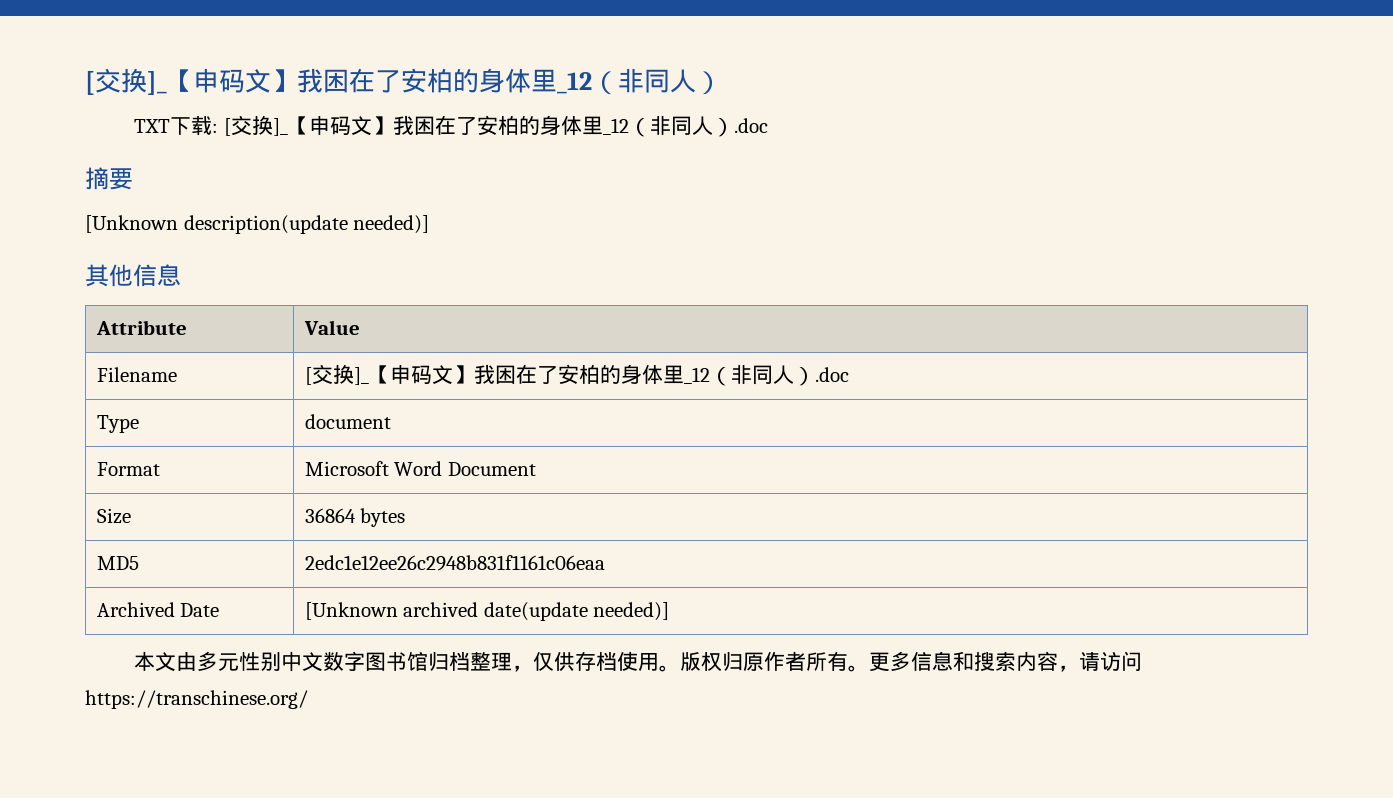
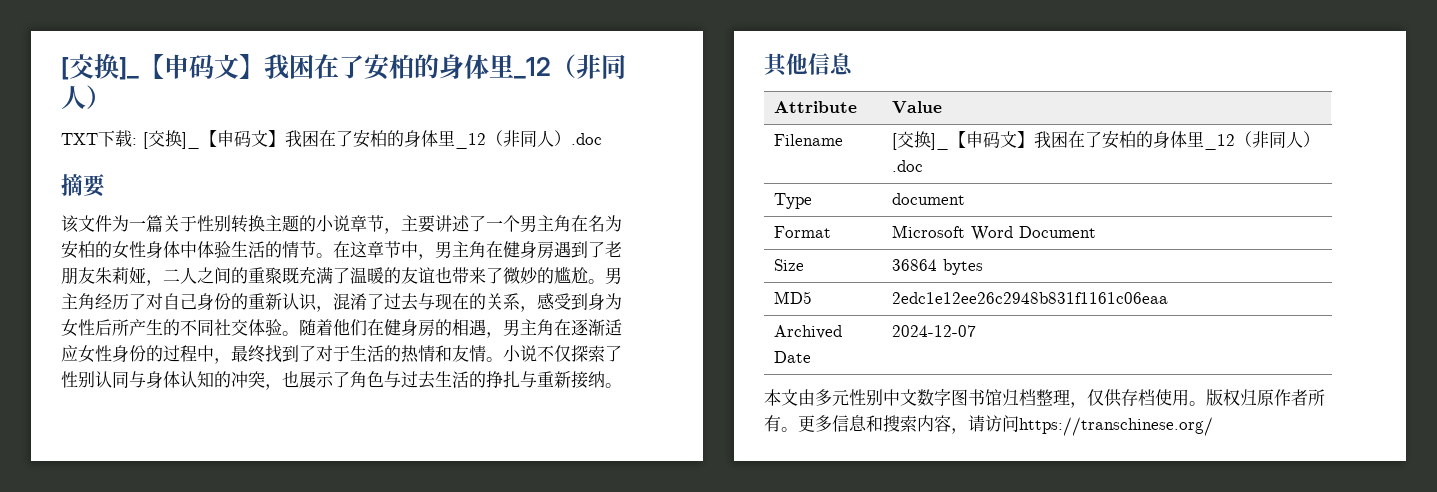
- [Unknown description(update needed)]
+ 该文件为一篇关于性别转换主题的小说章节，主要讲述了一个男主角在名为安柏的女性身体中体验生活的情节。在这章节中，男主角在健身房遇到了老朋友朱莉娅，二人之间的重聚既充满了温暖的友谊也带来了微妙的尴尬。男主角经历了对自己身份的重新认识，混淆了过去与现在的关系，感受到身为女性后所产生的不同社交体验。随着他们在健身房的相遇，男主角在逐渐适应女性身份的过程中，最终找到了对于生活的热情和友情。小说不仅探索了性别认同与身体认知的冲突，也展示了角色与过去生活的挣扎与重新接纳。
- Archived Date | [Unknown archived date(update needed)]
+ Archived Date | 2024-12-07

